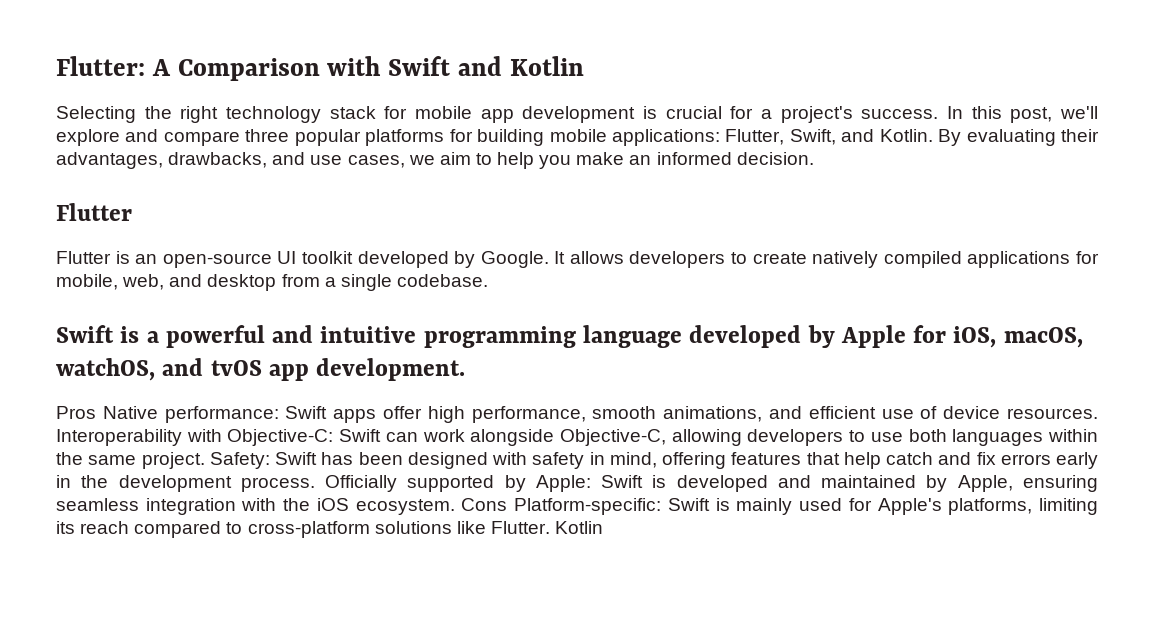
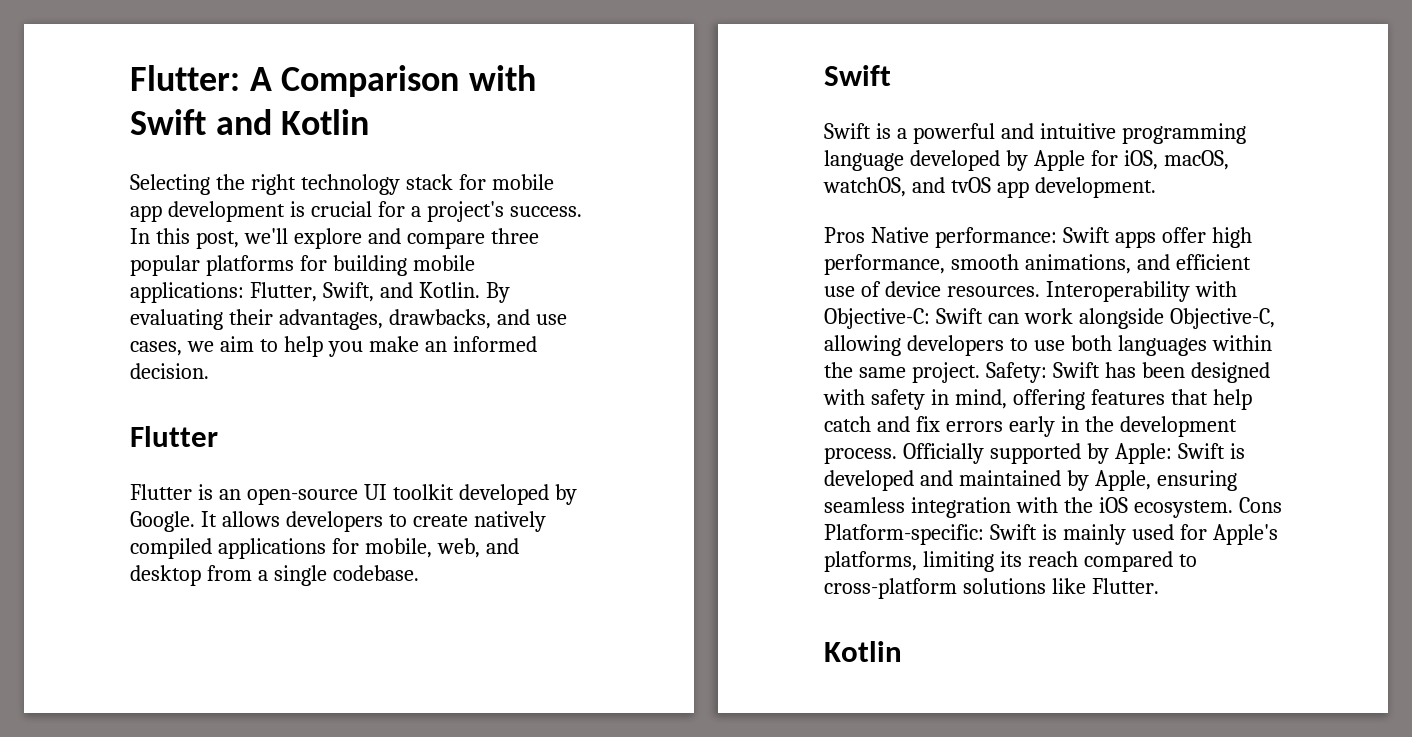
  It allows developers to create natively compiled applications for mobile, web, and desktop from a single codebase.
+ Swift
- Cons Platform-specific: Swift is mainly used for Apple's platforms, limiting its reach compared to cross-platform solutions like Flutter. Kotlin
+ Cons Platform-specific: Swift is mainly used for Apple's platforms, limiting its reach compared to cross-platform solutions like Flutter.
+ Kotlin

